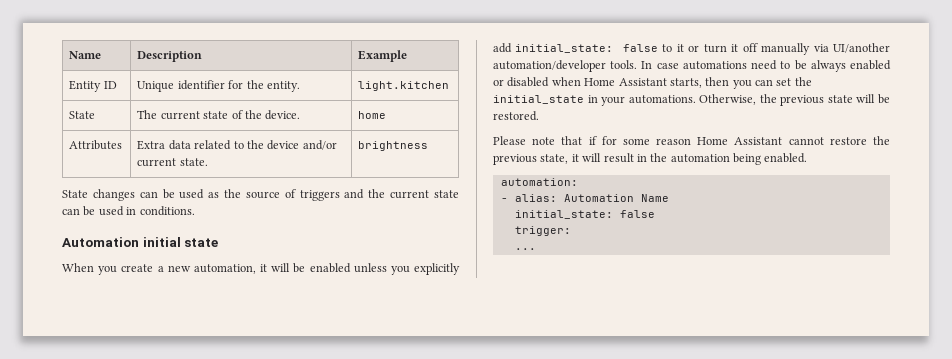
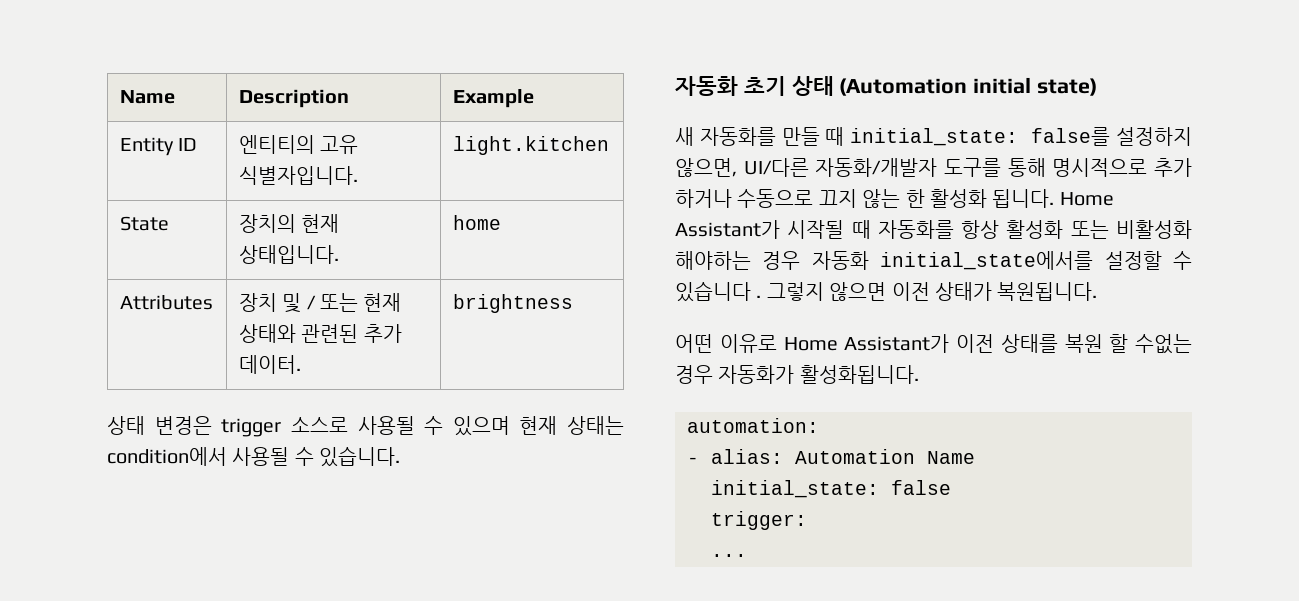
- Entity ID | Unique identifier for the entity. | light.kitchen
- State | The current state of the device. | home
- Attributes | Extra data related to the device and/or current state. | brightness
- State changes can be used as the source of triggers and the current state can be used in conditions.
- Automation initial state
- When you create a new automation, it will be enabled unless you explicitly add initial_state: false to it or turn it off manually via UI/another automation/developer tools. In case automations need to be always enabled or disabled when Home Assistant starts, then you can set the initial_state in your automations. Otherwise, the previous state will be restored.
- Please note that if for some reason Home Assistant cannot restore the previous state, it will result in the automation being enabled.
+ Entity ID | 엔티티의 고유 식별자입니다. | light.kitchen
+ State | 장치의 현재 상태입니다. | home
+ Attributes | 장치 및 / 또는 현재 상태와 관련된 추가 데이터. | brightness
+ 상태 변경은 trigger 소스로 사용될 수 있으며 현재 상태는 condition에서 사용될 수 있습니다.
+ 자동화 초기 상태 (Automation initial state)
+ 새 자동화를 만들 때 initial_state: false를 설정하지 않으면, UI/다른 자동화/개발자 도구를 통해 명시적으로 추가 하거나 수동으로 끄지 않는 한 활성화 됩니다. Home Assistant가 시작될 때 자동화를 항상 활성화 또는 비활성화 해야하는 경우 자동화 initial_state에서를 설정할 수 있습니다 . 그렇지 않으면 이전 상태가 복원됩니다.
+ 어떤 이유로 Home Assistant가 이전 상태를 복원 할 수없는 경우 자동화가 활성화됩니다.

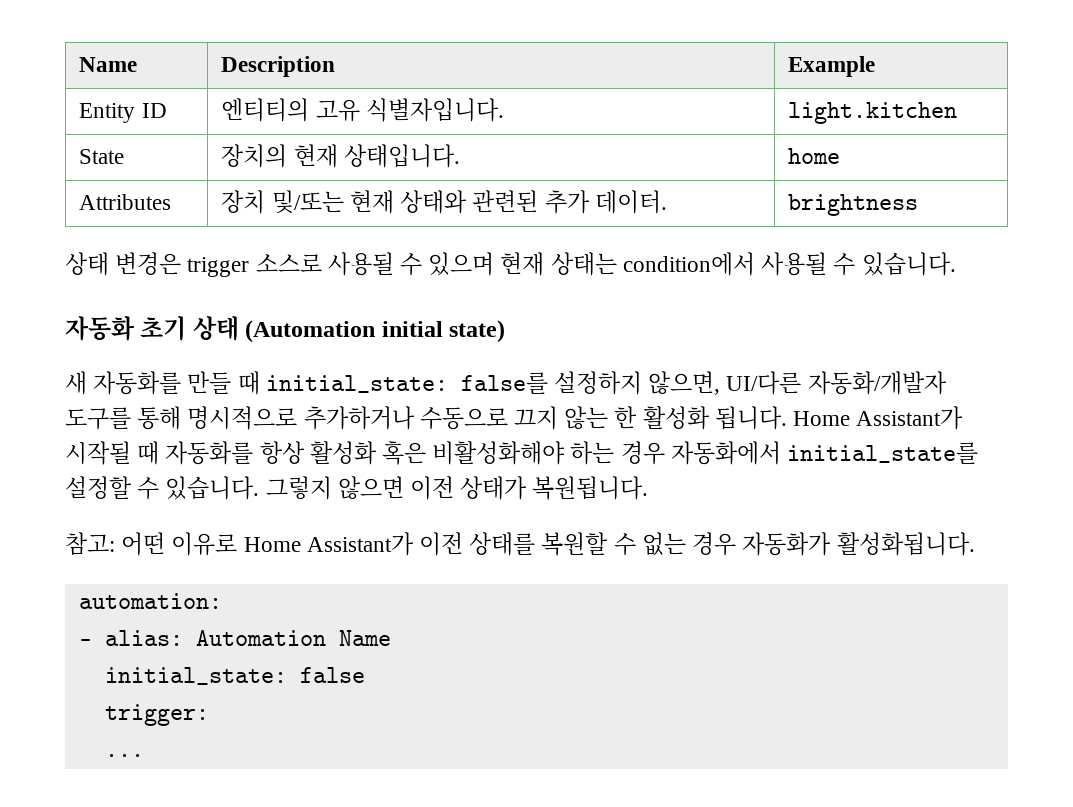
- Attributes | 장치 및 / 또는 현재 상태와 관련된 추가 데이터. | brightness
+ Attributes | 장치 및/또는 현재 상태와 관련된 추가 데이터. | brightness
- 새 자동화를 만들 때 initial_state: false를 설정하지 않으면, UI/다른 자동화/개발자 도구를 통해 명시적으로 추가 하거나 수동으로 끄지 않는 한 활성화 됩니다.
+ 새 자동화를 만들 때 initial_state: false를 설정하지 않으면, UI/다른 자동화/개발자 도구를 통해 명시적으로 추가하거나 수동으로 끄지 않는 한 활성화 됩니다.
- Home Assistant가 시작될 때 자동화를 항상 활성화 또는 비활성화 해야하는 경우 자동화 initial_state에서를 설정할 수 있습니다 .
+ Home Assistant가 시작될 때 자동화를 항상 활성화 혹은 비활성화해야 하는 경우 자동화에서 initial_state를 설정할 수 있습니다.
- 어떤 이유로 Home Assistant가 이전 상태를 복원 할 수없는 경우 자동화가 활성화됩니다.
+ 참고: 어떤 이유로 Home Assistant가 이전 상태를 복원할 수 없는 경우 자동화가 활성화됩니다.

